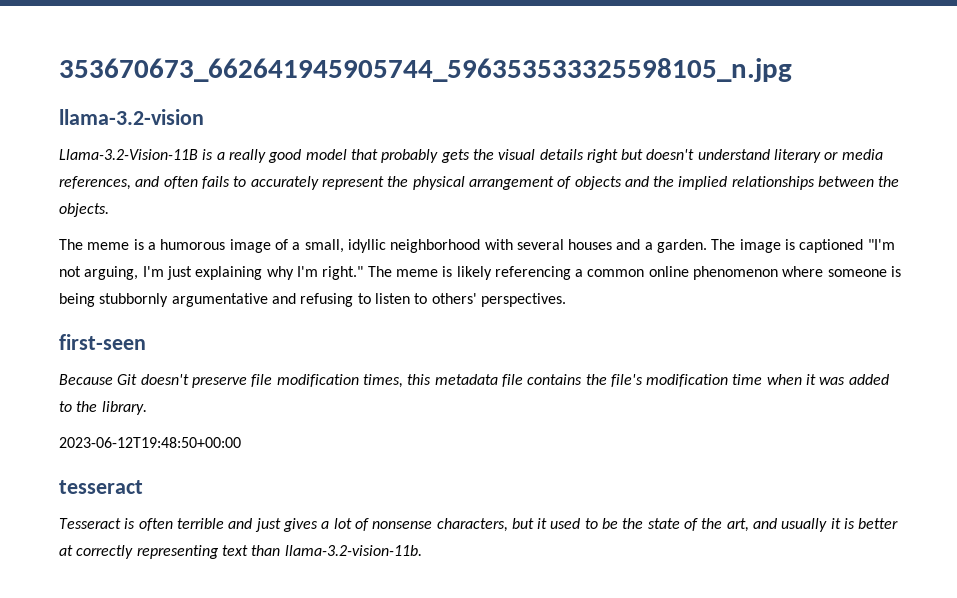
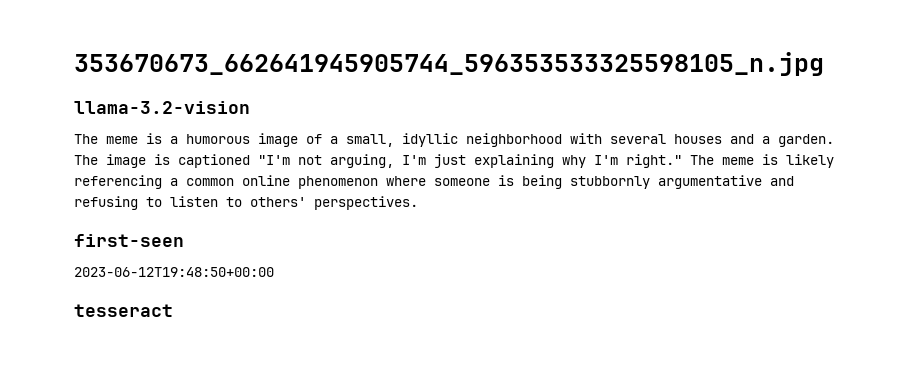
- Llama-3.2-Vision-11B is a really good model that probably gets the visual details right but doesn't understand literary or media references, and often fails to accurately represent the physical arrangement of objects and the implied relationships between the objects.
- Because Git doesn't preserve file modification times, this metadata file contains the file's modification time when it was added to the library.
  2023-06-12T19:48:50+00:00
  tesseract
- Tesseract is often terrible and just gives a lot of nonsense characters, but it used to be the state of the art, and usually it is better at correctly representing text than llama-3.2-vision-11b.

